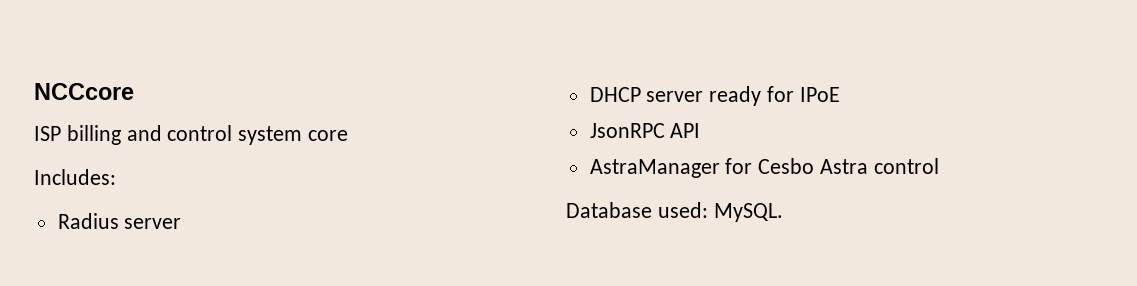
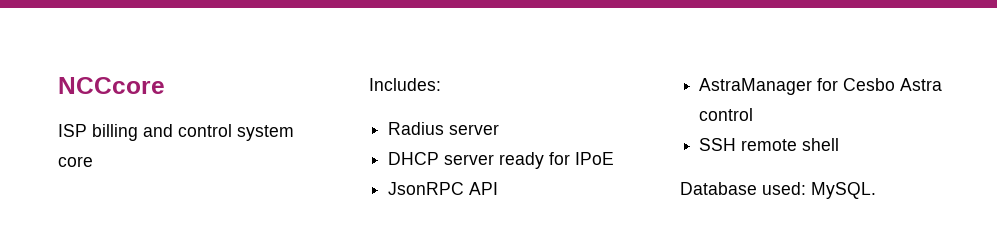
+ SSH remote shell

